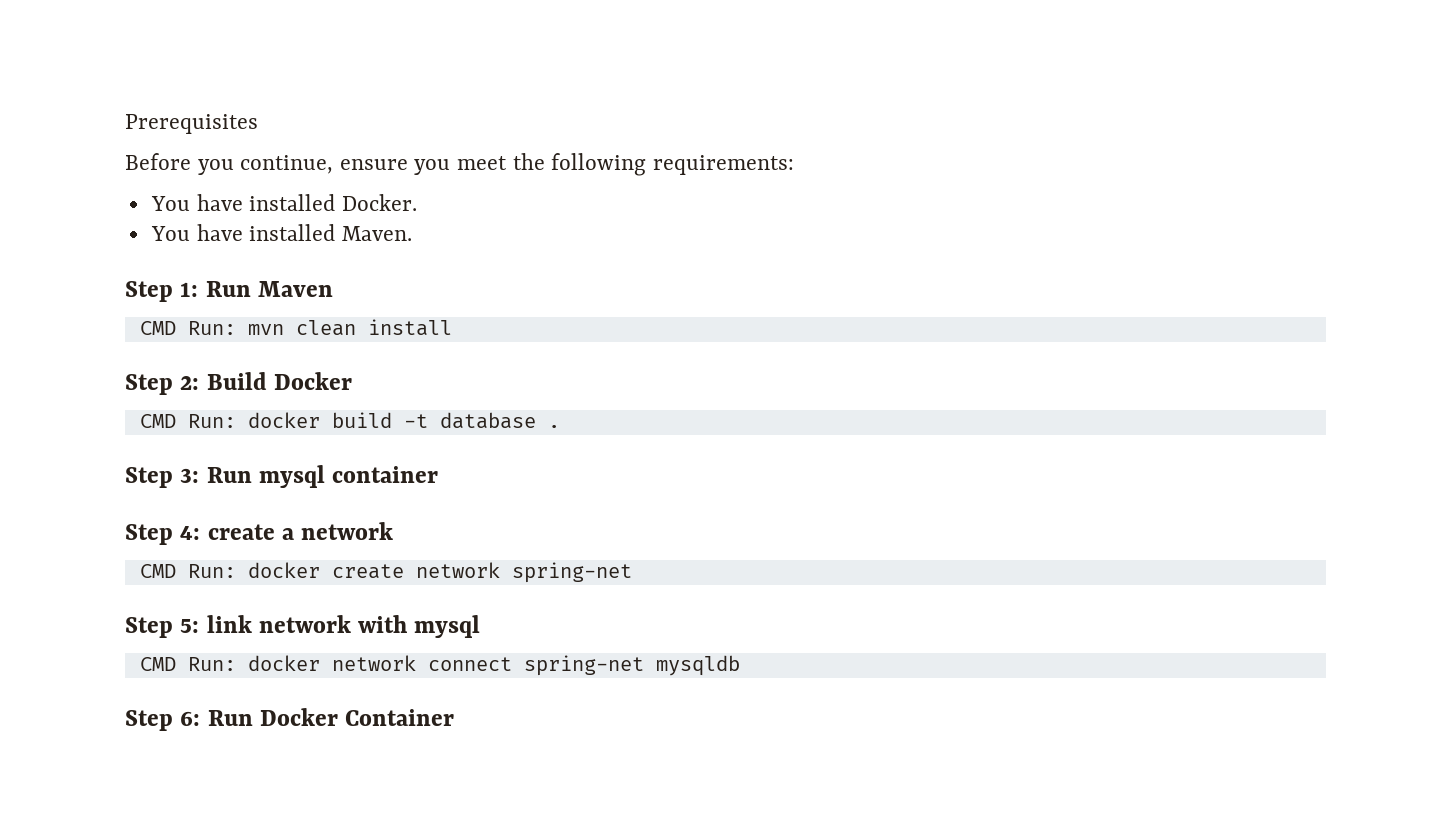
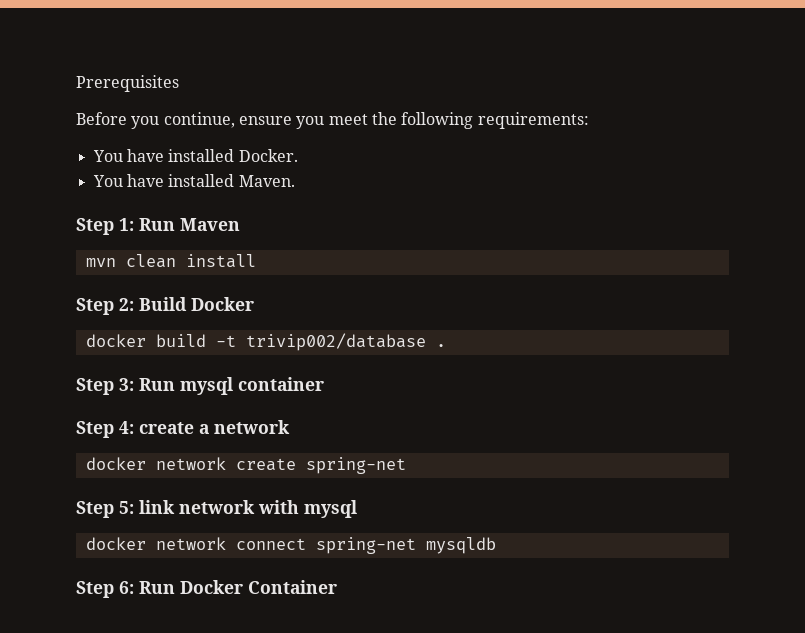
- CMD Run: mvn clean install
+ mvn clean install
- CMD Run: docker build -t database .
+ docker build -t trivip002/database .
- CMD Run: docker create network spring-net
+ docker network create spring-net
- CMD Run: docker network connect spring-net mysqldb
+ docker network connect spring-net mysqldb

